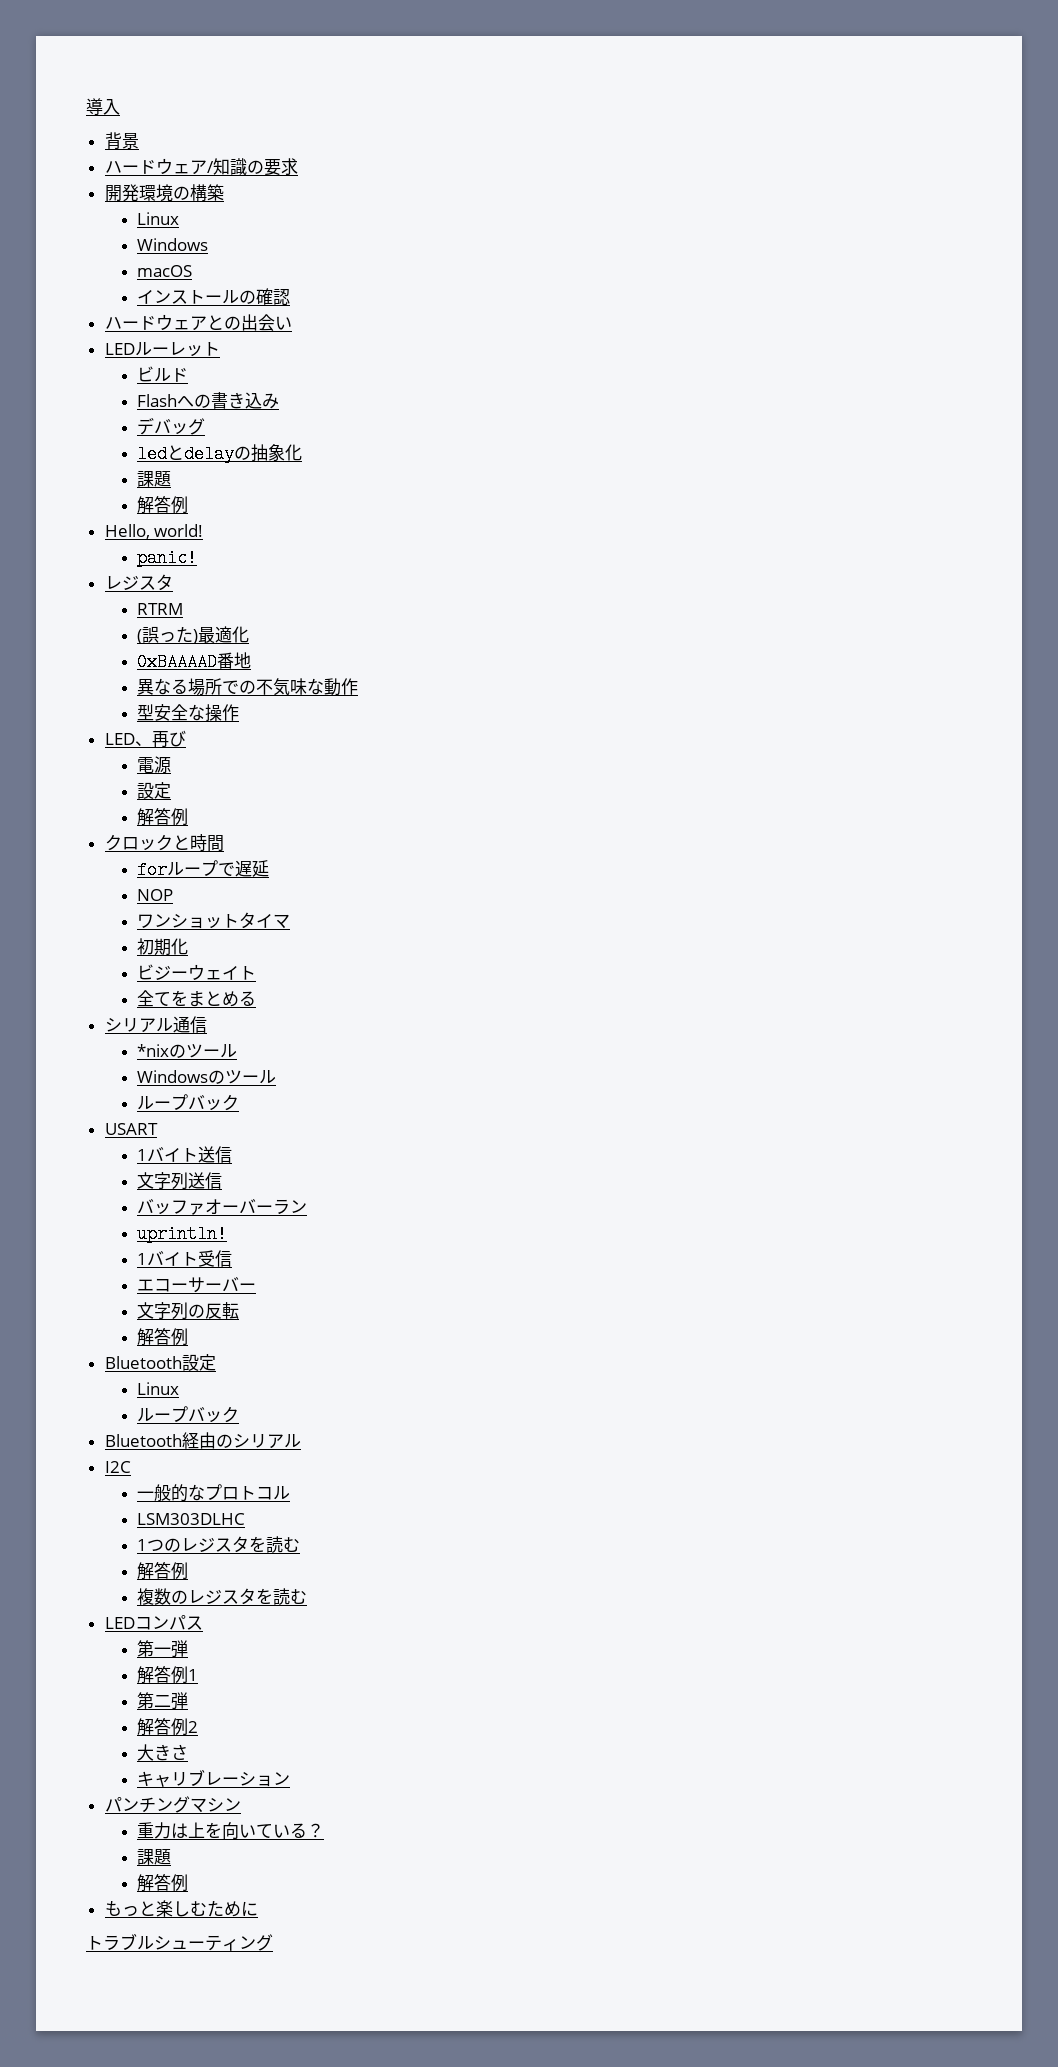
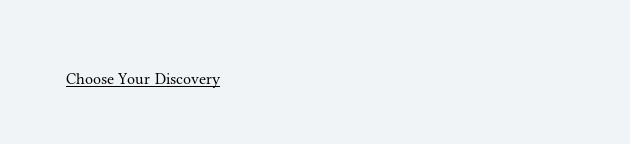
- 導入
- 背景
- ハードウェア/知識の要求
- 開発環境の構築
- Linux
- Windows
- macOS
- インストールの確認
- ハードウェアとの出会い
- LEDルーレット
- ビルド
- Flashへの書き込み
- デバッグ
- ledとdelayの抽象化
- 課題
- 解答例
- Hello, world!
- panic!
- レジスタ
- RTRM
- (誤った)最適化
- 0xBAAAAD番地
- 異なる場所での不気味な動作
- 型安全な操作
- LED、再び
- 電源
- 設定
- 解答例
- クロックと時間
- forループで遅延
- NOP
- ワンショットタイマ
- 初期化
- ビジーウェイト
- 全てをまとめる
- シリアル通信
- *nixのツール
- Windowsのツール
- ループバック
- USART
- 1バイト送信
- 文字列送信
- バッファオーバーラン
- uprintln!
- 1バイト受信
- エコーサーバー
- 文字列の反転
- 解答例
- Bluetooth設定
- Linux
- ループバック
- Bluetooth経由のシリアル
- I2C
- 一般的なプロトコル
- LSM303DLHC
- 1つのレジスタを読む
- 解答例
- 複数のレジスタを読む
- LEDコンパス
- 第一弾
- 解答例1
- 第二弾
- 解答例2
- 大きさ
- キャリブレーション
- パンチングマシン
- 重力は上を向いている？
- 課題
- 解答例
- もっと楽しむために
- トラブルシューティング
+ Choose Your Discovery

